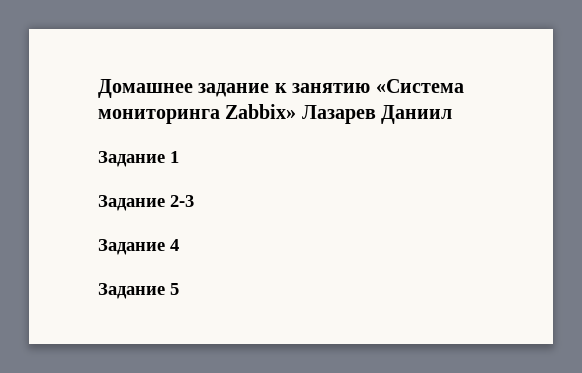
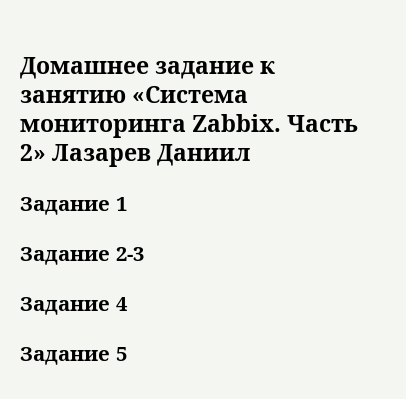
- Домашнее задание к занятию «Система мониторинга Zabbix» Лазарев Даниил
+ Домашнее задание к занятию «Система мониторинга Zabbix. Часть 2» Лазарев Даниил

